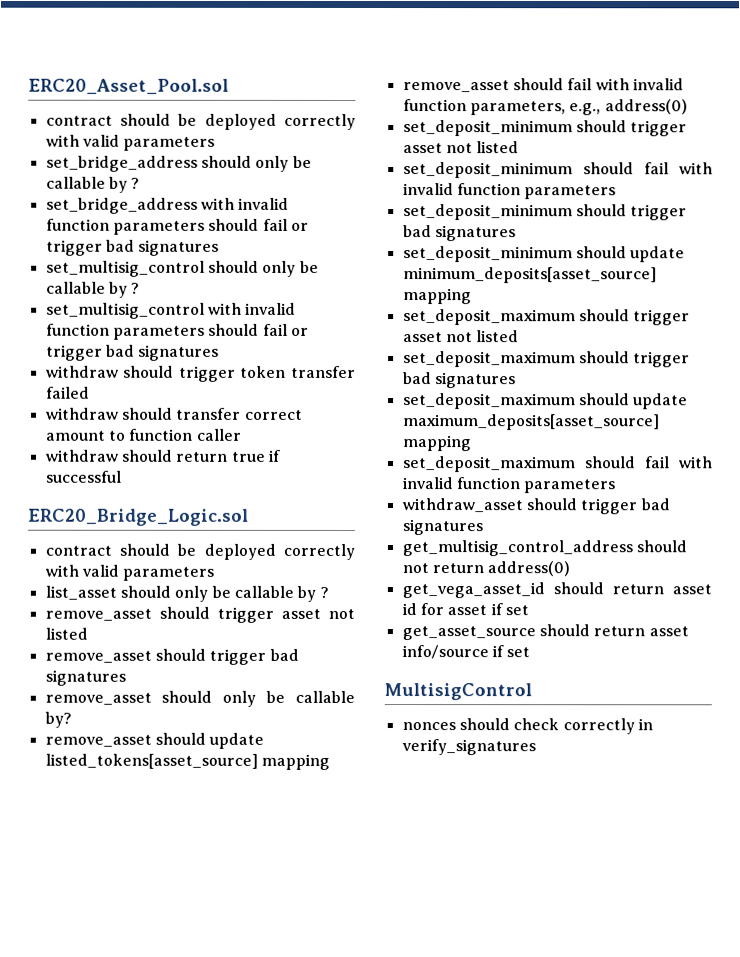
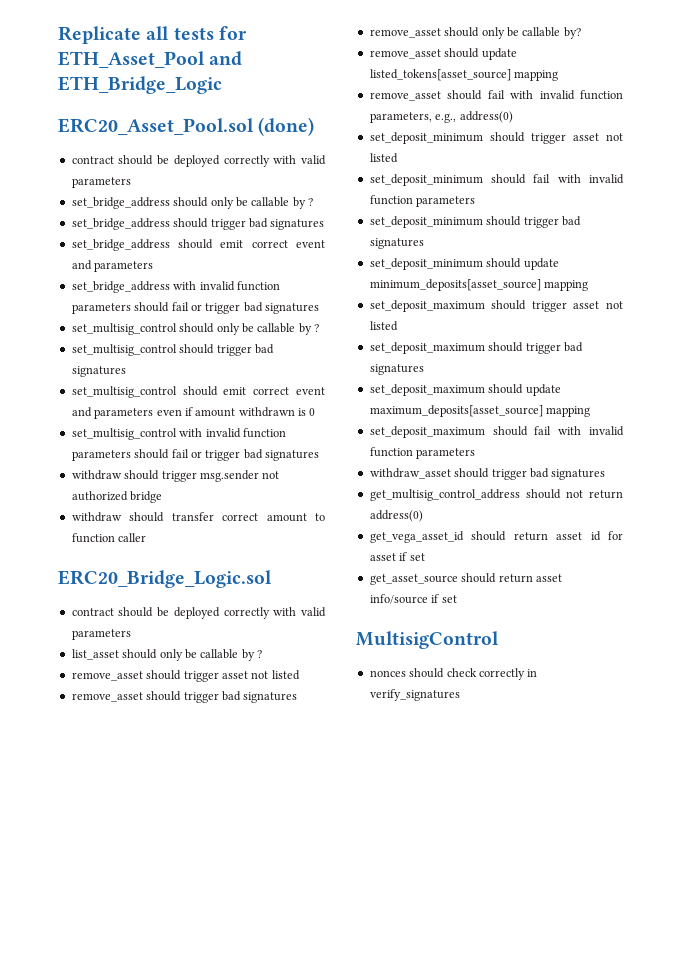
+ Replicate all tests for ETH_Asset_Pool and ETH_Bridge_Logic
- ERC20_Asset_Pool.sol
+ ERC20_Asset_Pool.sol (done)
+ set_bridge_address should trigger bad signatures
+ set_bridge_address should emit correct event and parameters
+ set_multisig_control should trigger bad signatures
+ set_multisig_control should emit correct event and parameters even if amount withdrawn is 0
- withdraw should trigger token transfer failed
+ withdraw should trigger msg.sender not authorized bridge
- withdraw should return true if successful

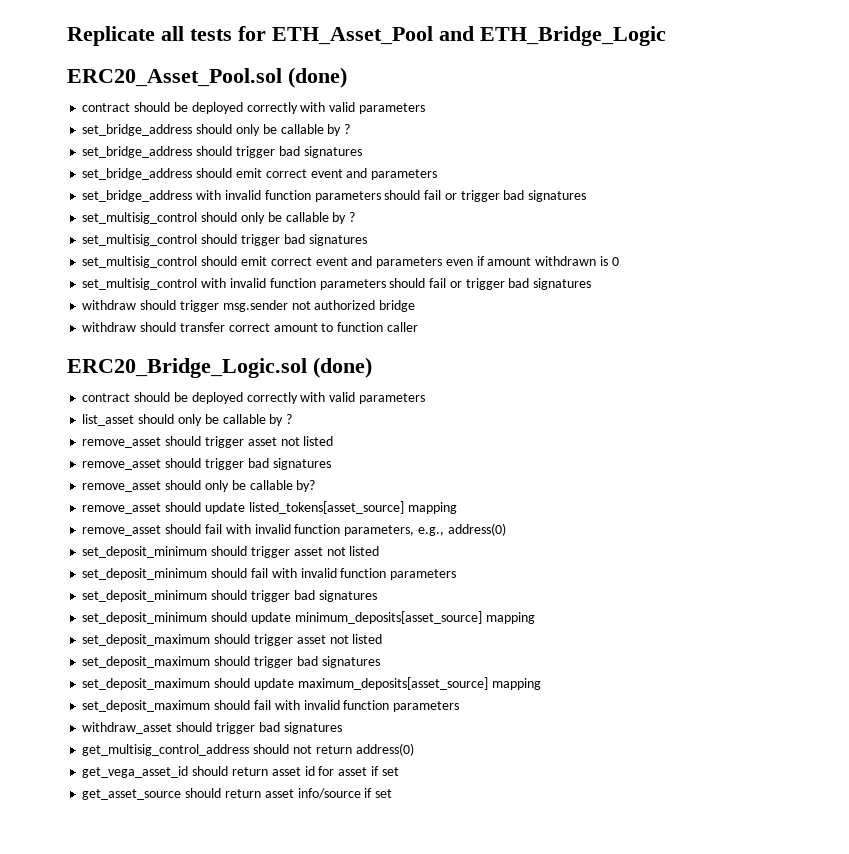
- ERC20_Bridge_Logic.sol
+ ERC20_Bridge_Logic.sol (done)
- MultisigControl
- nonces should check correctly in verify_signatures

